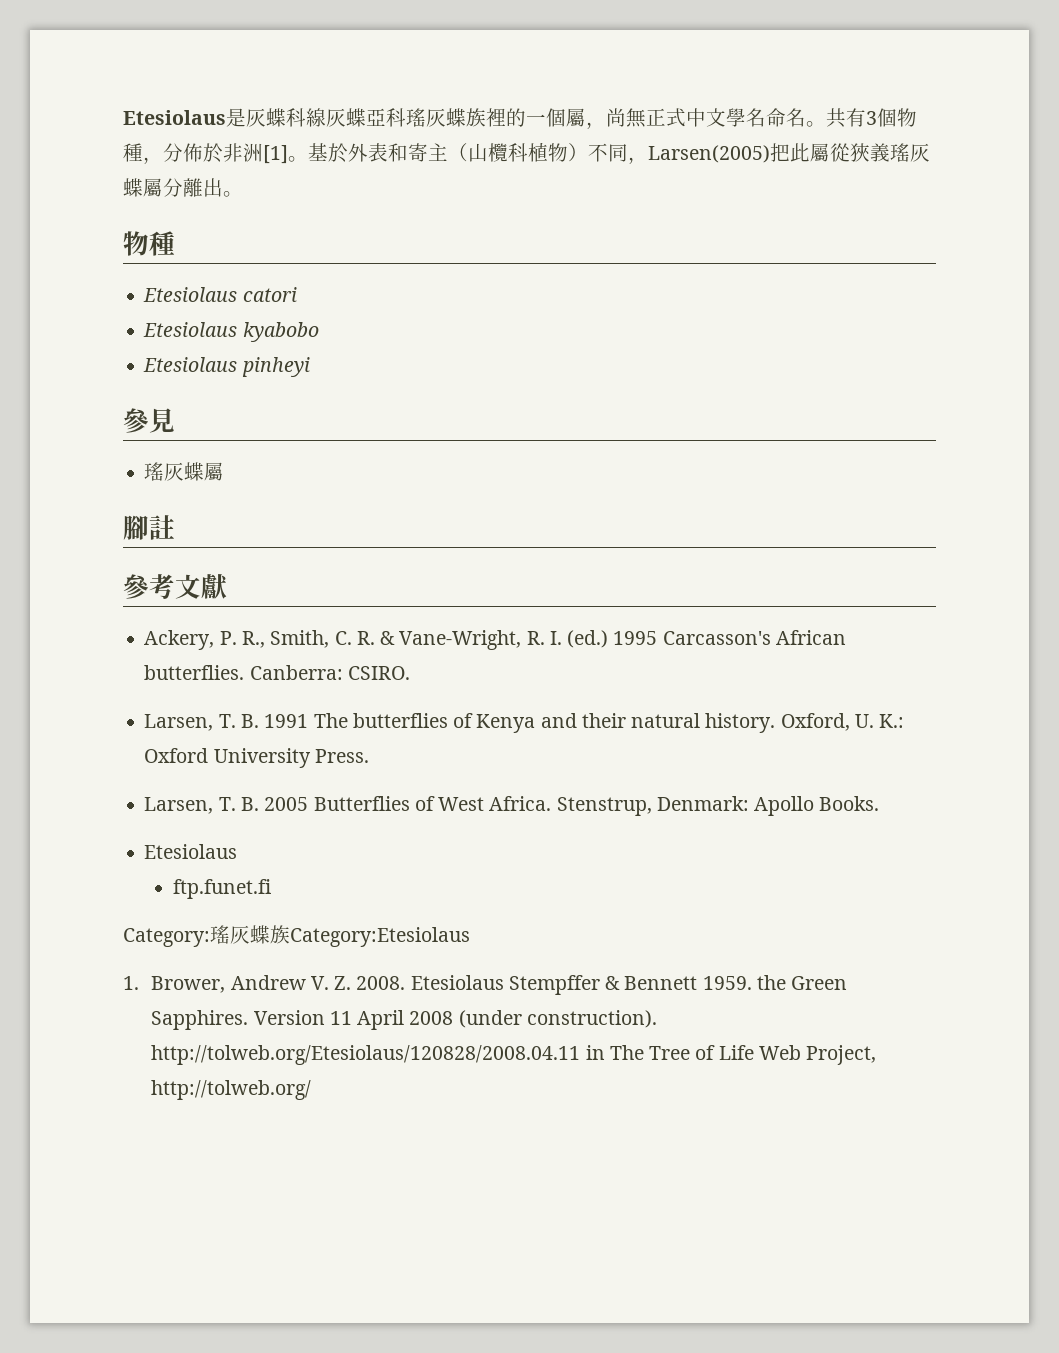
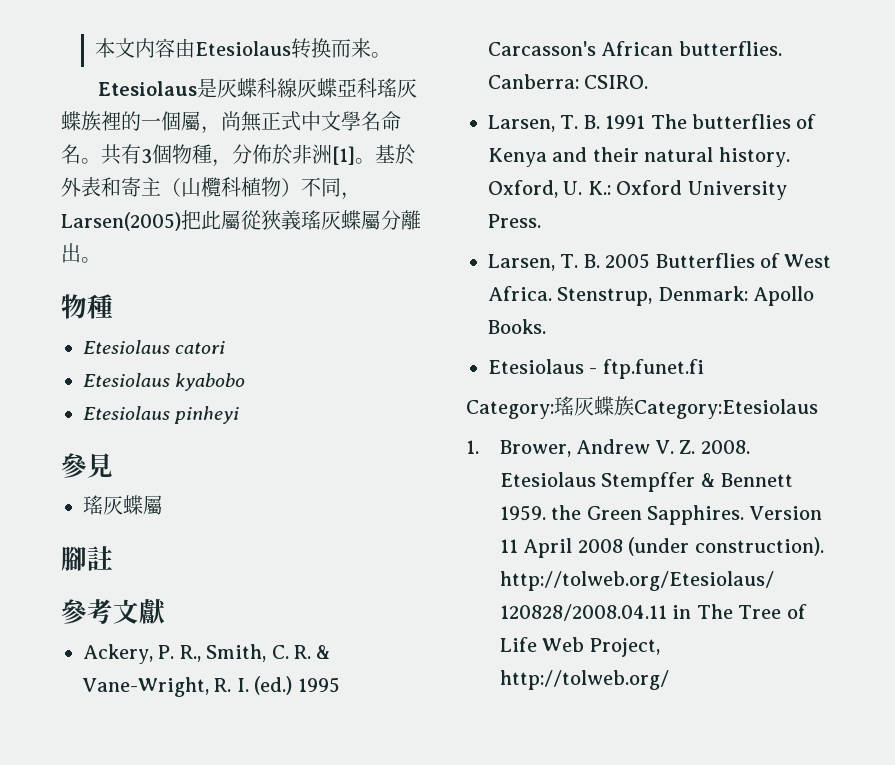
+ 本文内容由Etesiolaus转换而来。
  Stenstrup, Denmark: Apollo Books.
- Etesiolaus
- ftp.funet.fi
+ Etesiolaus - ftp.funet.fi

